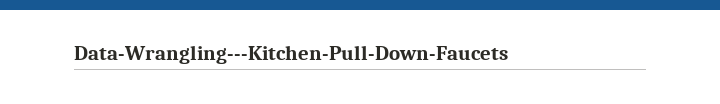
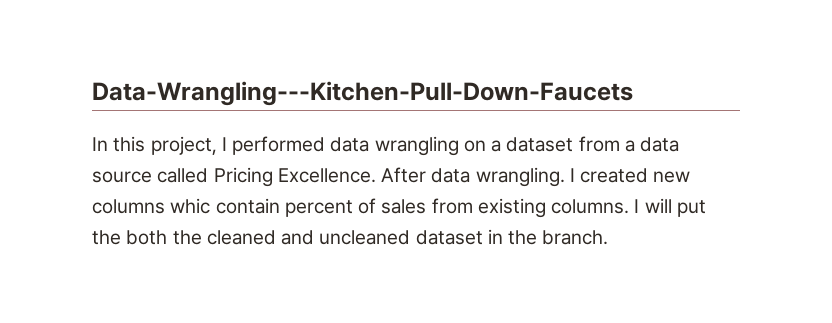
+ In this project, I performed data wrangling on a dataset from a data source called Pricing Excellence. After data wrangling. I created new columns whic contain percent of sales from existing columns. I will put the both the cleaned and uncleaned dataset in the branch.

